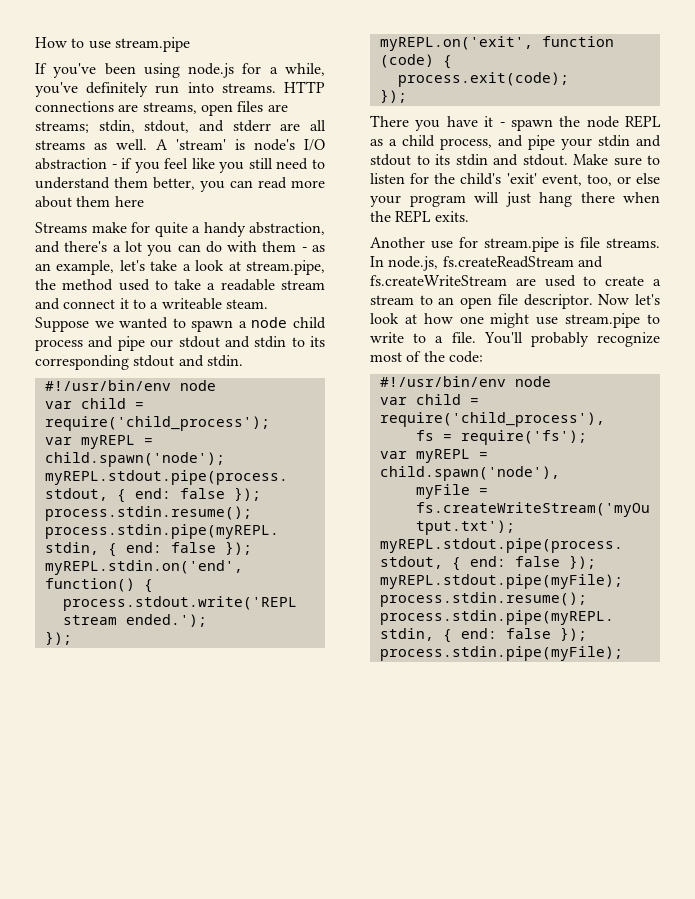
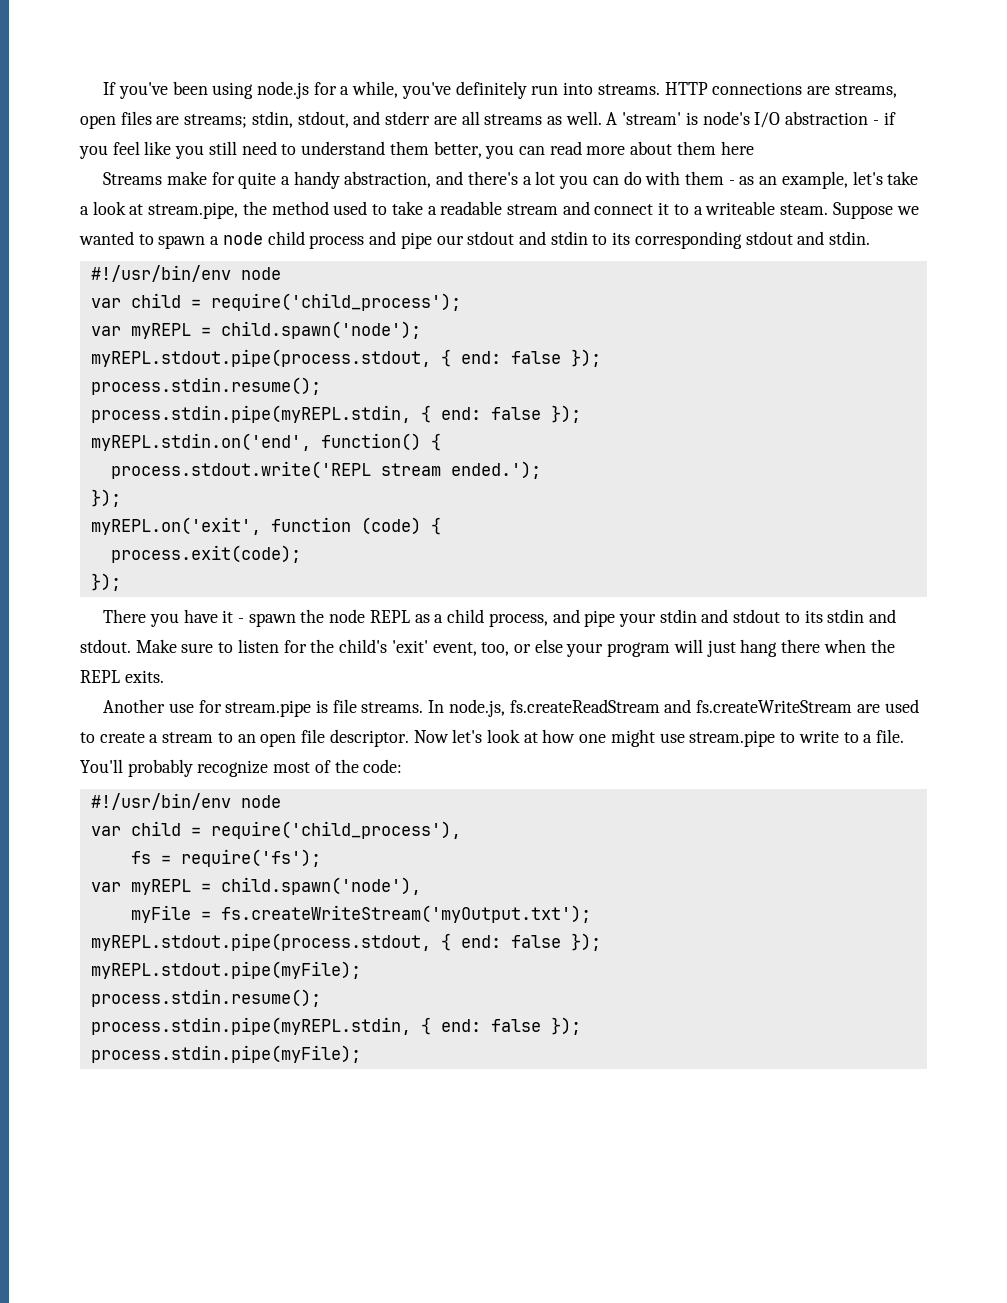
- How to use stream.pipe

